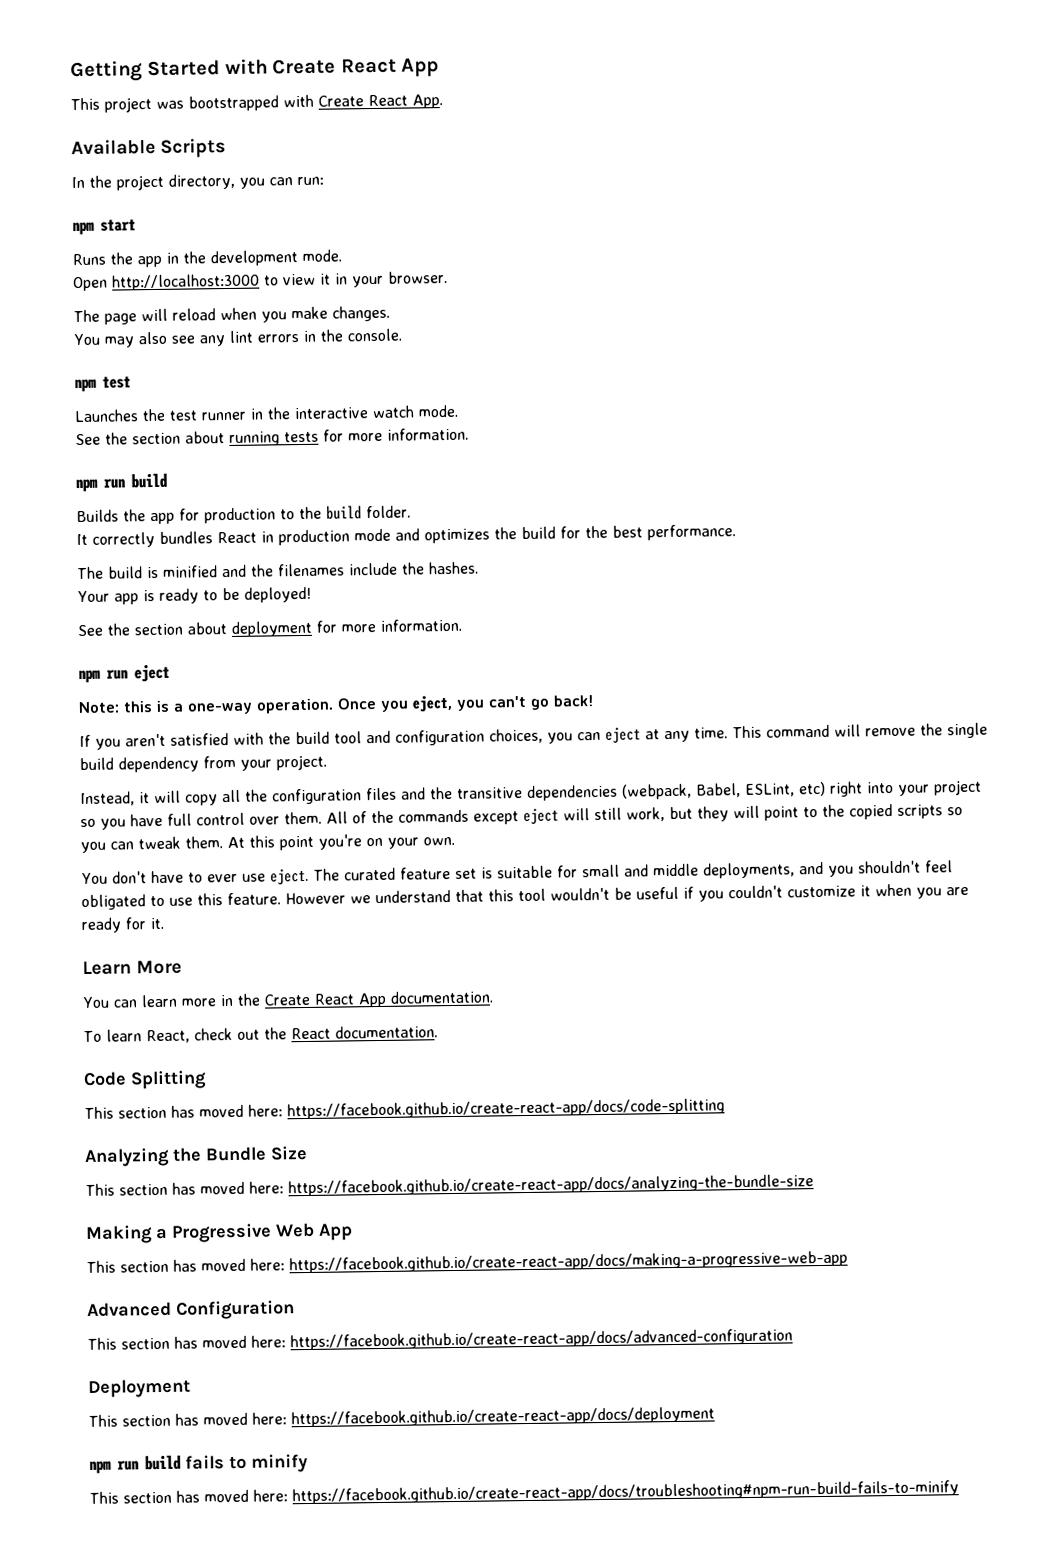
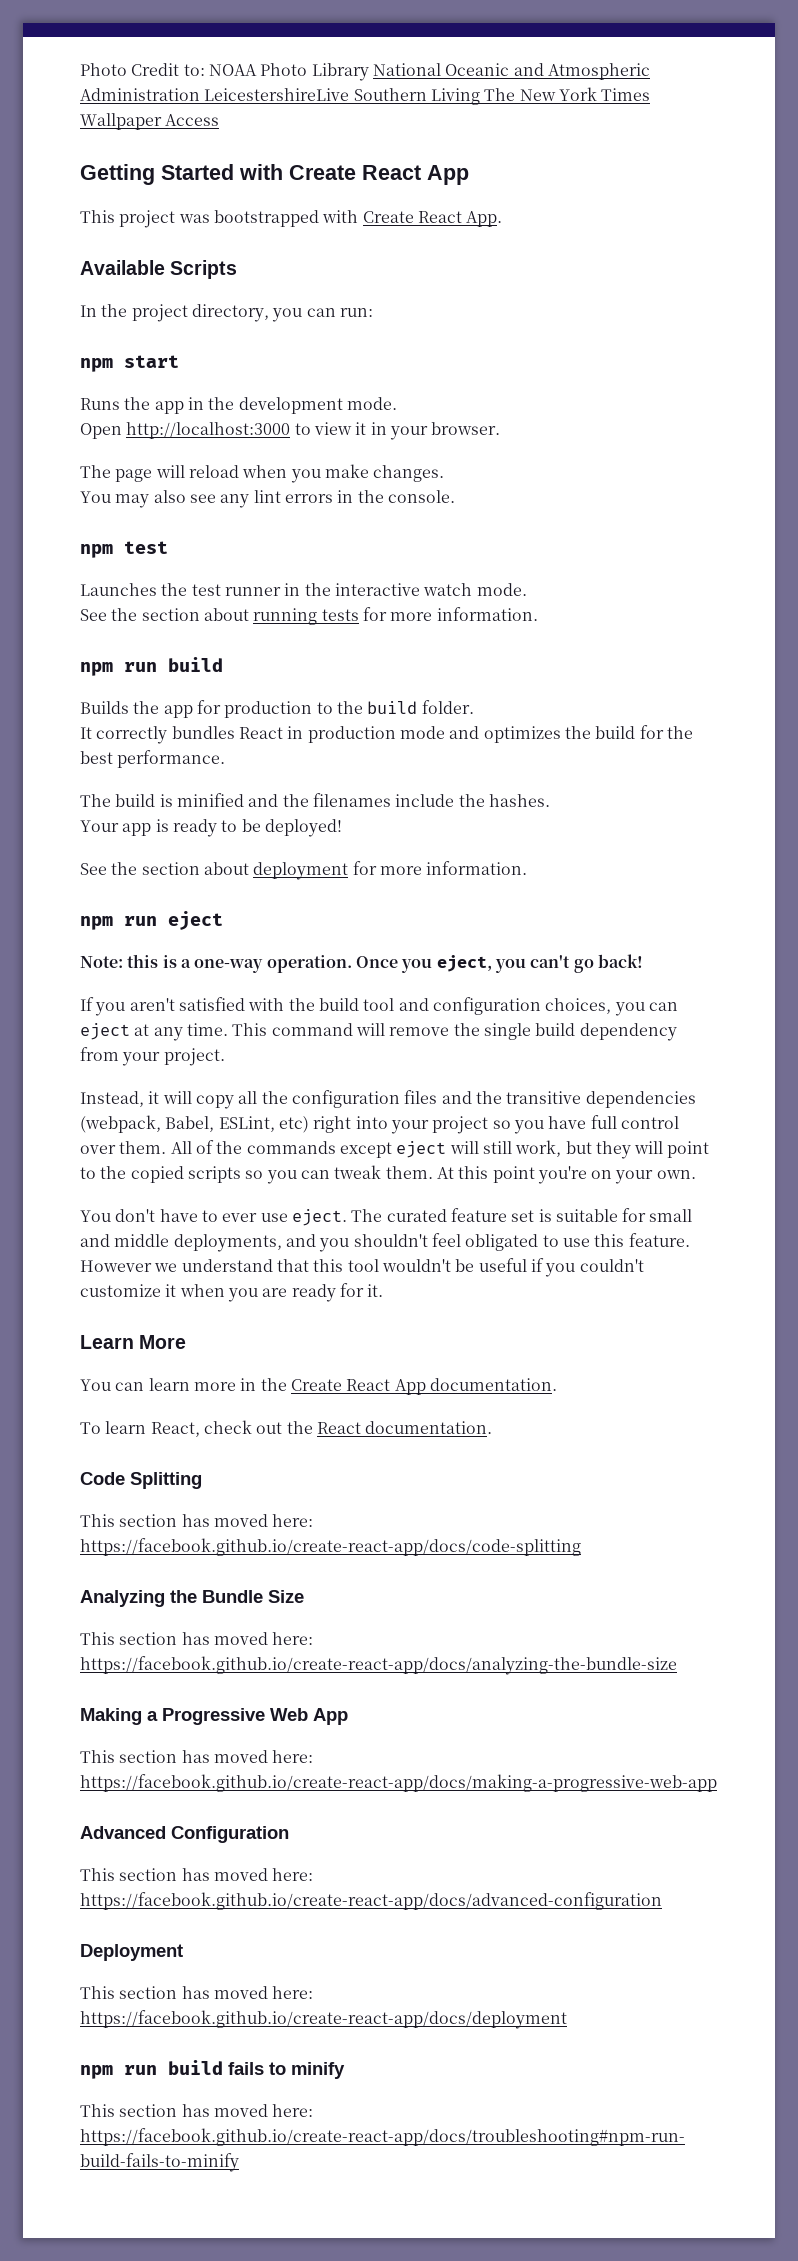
+ Photo Credit to: NOAA Photo Library National Oceanic and Atmospheric Administration LeicestershireLive Southern Living The New York Times Wallpaper Access

